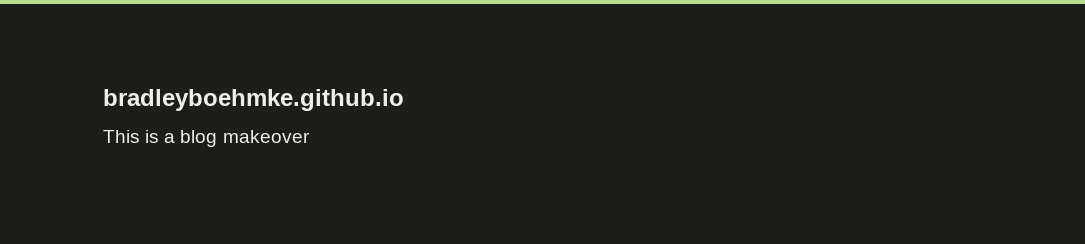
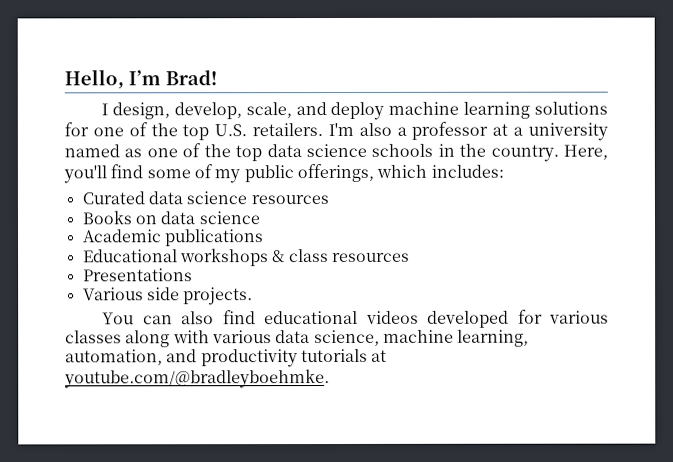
- bradleyboehmke.github.io
- This is a blog makeover
+ Hello, I’m Brad!
+ I design, develop, scale, and deploy machine learning solutions for one of the top U.S. retailers. I'm also a professor at a university named as one of the top data science schools in the country. Here, you'll find some of my public offerings, which includes:
+ Curated data science resources
+ Books on data science
+ Academic publications
+ Educational workshops & class resources
+ Presentations
+ Various side projects.
+ You can also find educational videos developed for various classes along with various data science, machine learning, automation, and productivity tutorials at youtube.com/@bradleyboehmke.

